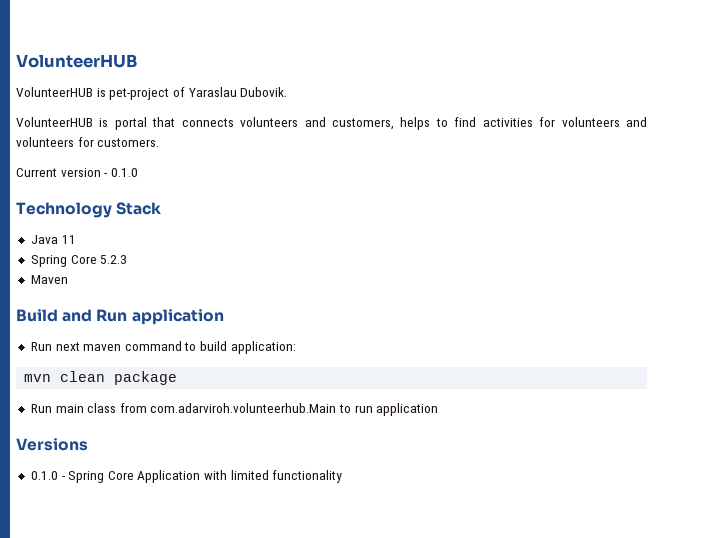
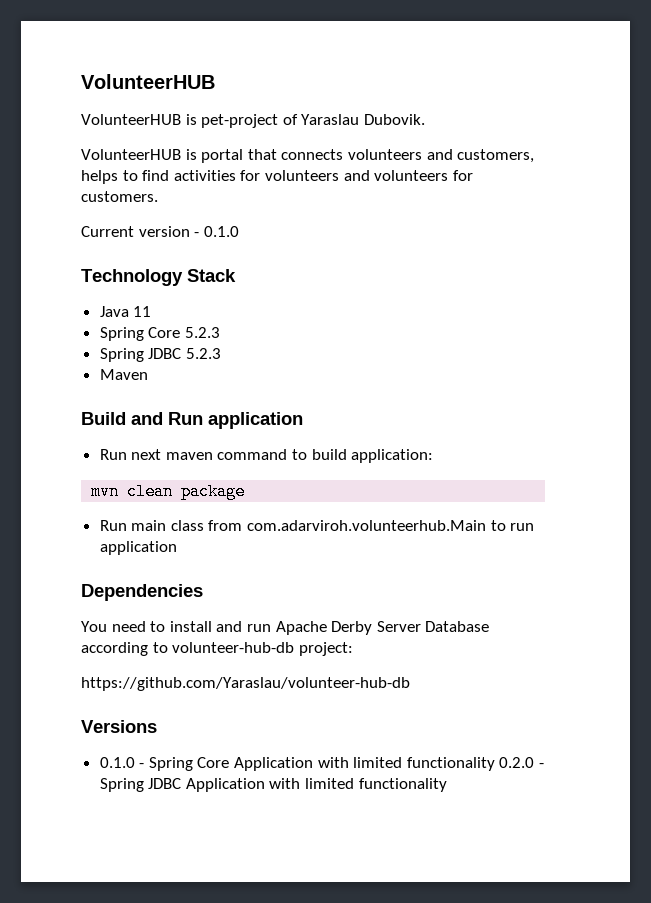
+ Spring JDBC 5.2.3
+ Dependencies
+ You need to install and run Apache Derby Server Database according to volunteer-hub-db project:
+ https://github.com/Yaraslau/volunteer-hub-db
- 0.1.0 - Spring Core Application with limited functionality
+ 0.1.0 - Spring Core Application with limited functionality 0.2.0 - Spring JDBC Application with limited functionality

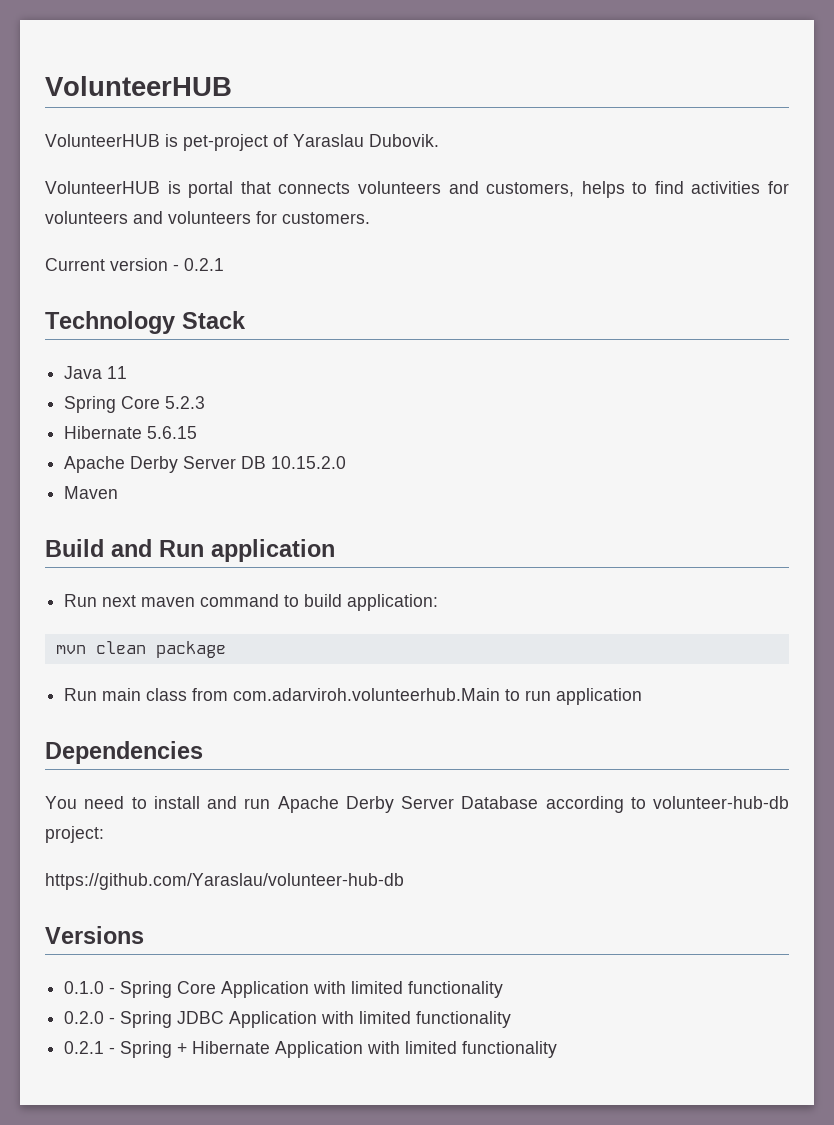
- Current version - 0.1.0
+ Current version - 0.2.1
- Spring JDBC 5.2.3
+ Hibernate 5.6.15
+ Apache Derby Server DB 10.15.2.0
- 0.1.0 - Spring Core Application with limited functionality 0.2.0 - Spring JDBC Application with limited functionality
+ 0.1.0 - Spring Core Application with limited functionality
+ 0.2.0 - Spring JDBC Application with limited functionality
+ 0.2.1 - Spring + Hibernate Application with limited functionality

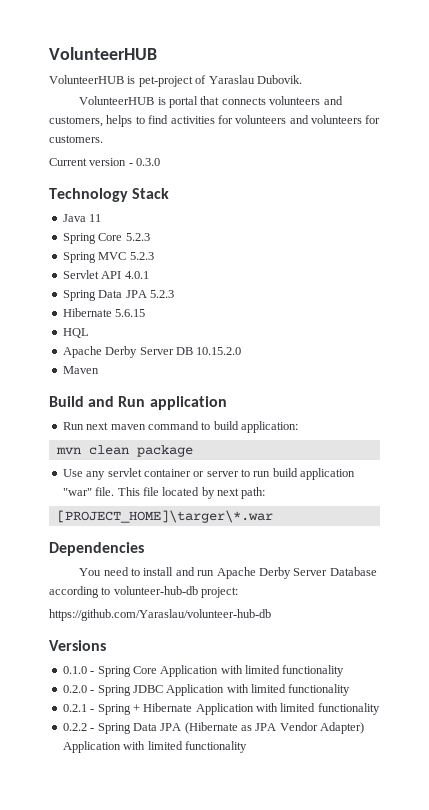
- Current version - 0.2.1
+ Current version - 0.3.0
+ Spring MVC 5.2.3
+ Servlet API 4.0.1
+ Spring Data JPA 5.2.3
+ HQL
- Run main class from com.adarviroh.volunteerhub.Main to run application
+ Use any servlet container or server to run build application "war" file. This file located by next path:
+ [PROJECT_HOME]\targer\*.war
+ 0.2.2 - Spring Data JPA (Hibernate as JPA Vendor Adapter) Application with limited functionality

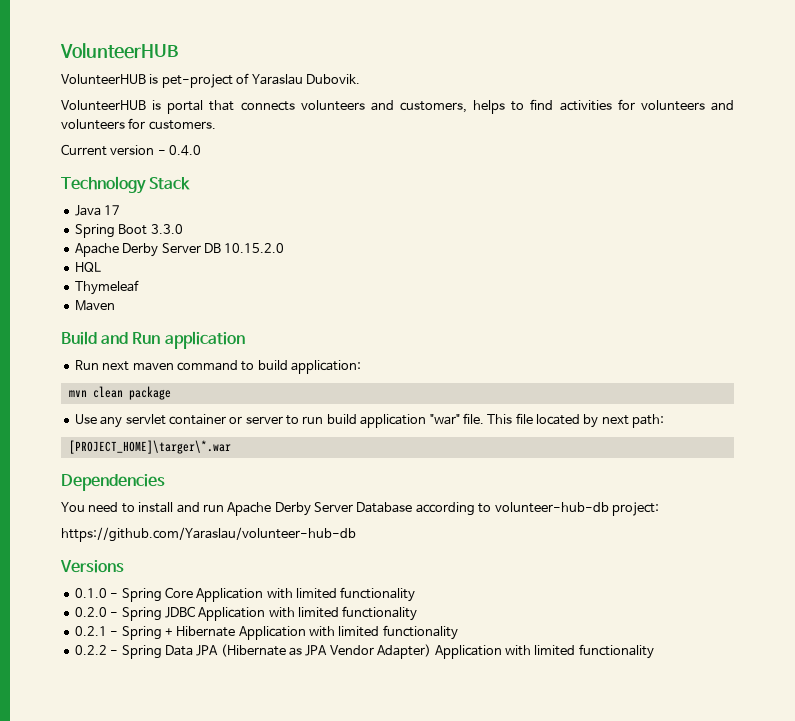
- Current version - 0.3.0
+ Current version - 0.4.0
- Java 11
- Spring Core 5.2.3
- Spring MVC 5.2.3
- Servlet API 4.0.1
- Spring Data JPA 5.2.3
- Hibernate 5.6.15
- HQL
+ Java 17
+ Spring Boot 3.3.0
+ HQL
+ Thymeleaf

